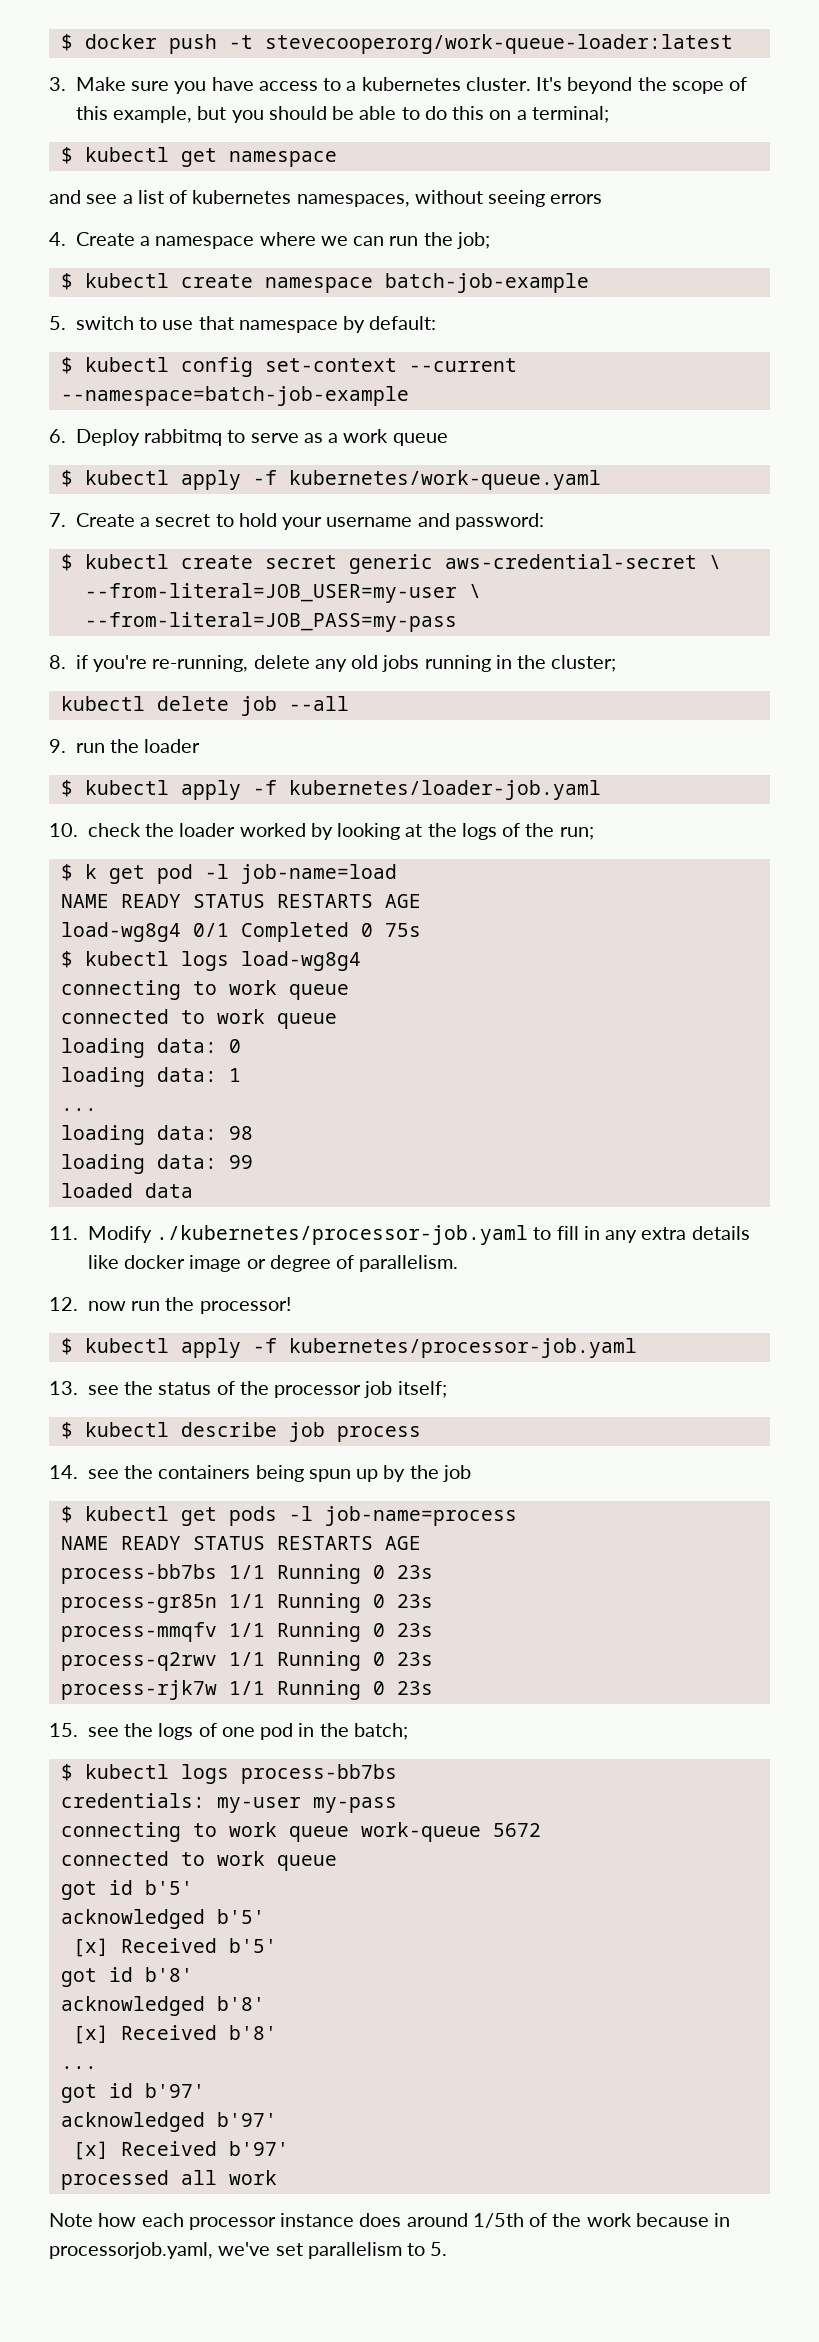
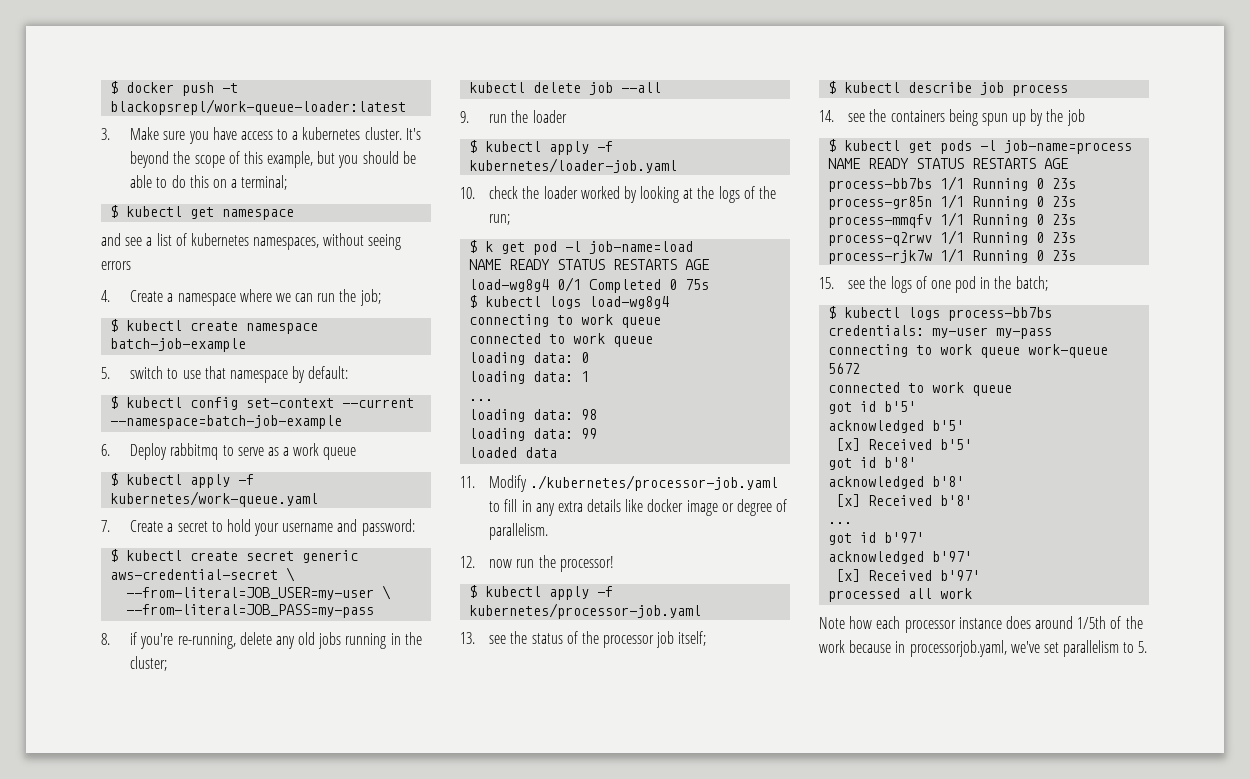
- $ docker push -t stevecooperorg/work-queue-loader:latest
+ $ docker push -t blackopsrepl/work-queue-loader:latest

